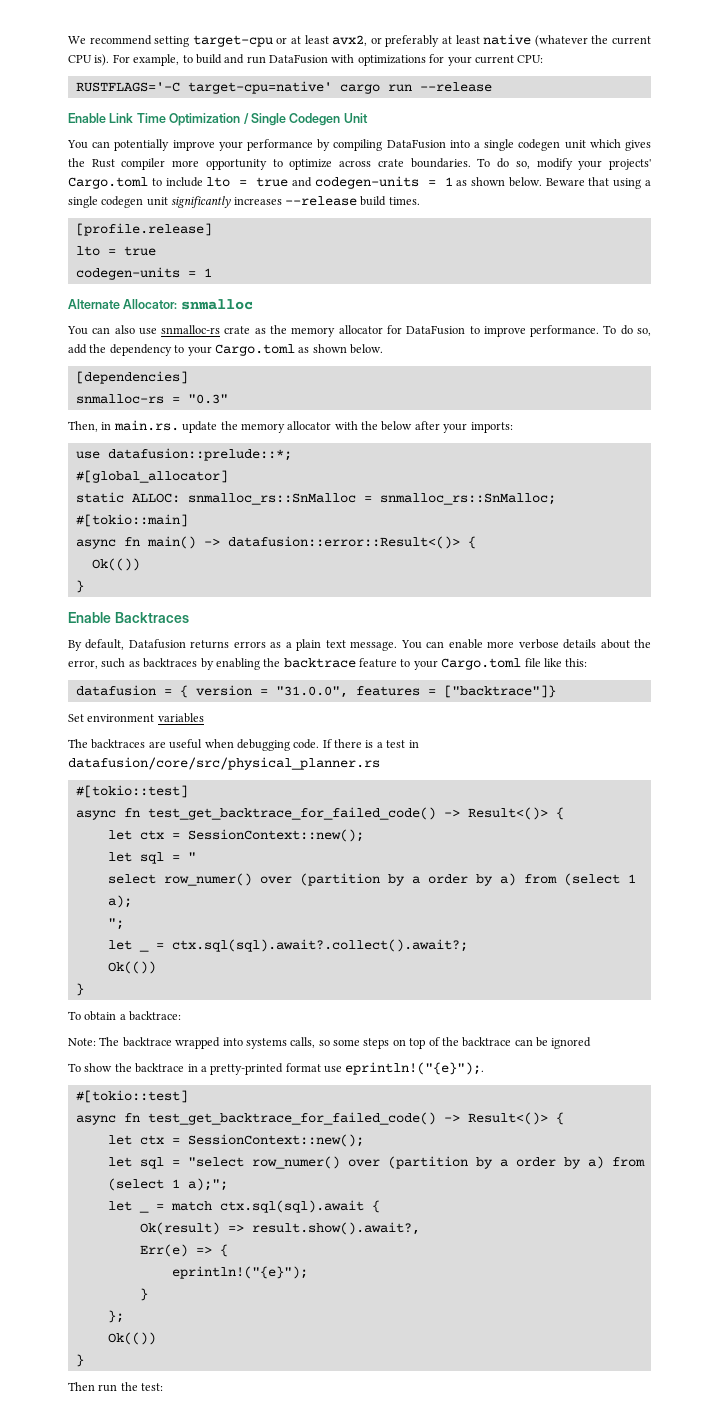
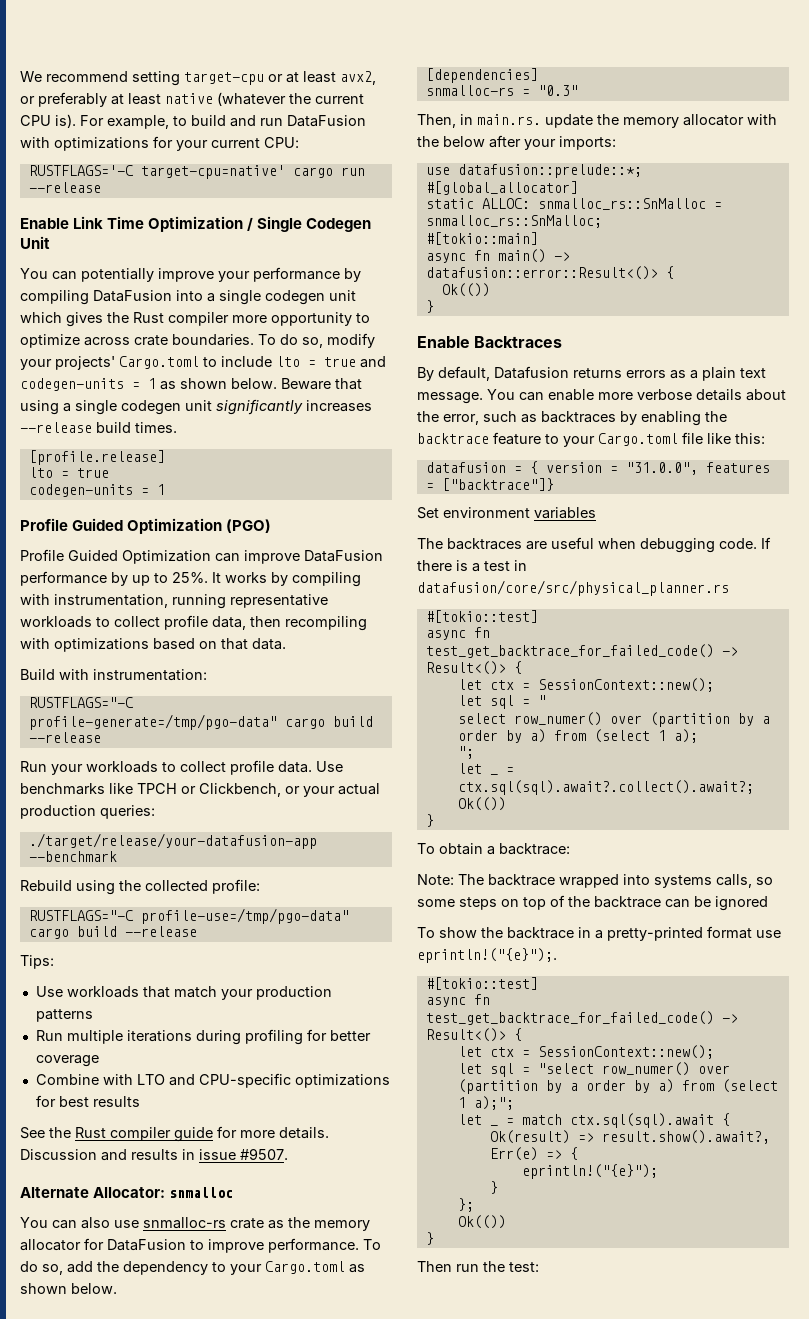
+ Profile Guided Optimization (PGO)
+ Profile Guided Optimization can improve DataFusion performance by up to 25%. It works by compiling with instrumentation, running representative workloads to collect profile data, then recompiling with optimizations based on that data.
+ Build with instrumentation:
+ RUSTFLAGS="-C profile-generate=/tmp/pgo-data" cargo build --release
+ Run your workloads to collect profile data. Use benchmarks like TPCH or Clickbench, or your actual production queries:
+ ./target/release/your-datafusion-app --benchmark
+ Rebuild using the collected profile:
+ RUSTFLAGS="-C profile-use=/tmp/pgo-data" cargo build --release
+ Tips:
+ Use workloads that match your production patterns
+ Run multiple iterations during profiling for better coverage
+ Combine with LTO and CPU-specific optimizations for best results
+ See the Rust compiler guide for more details. Discussion and results in issue #9507.

